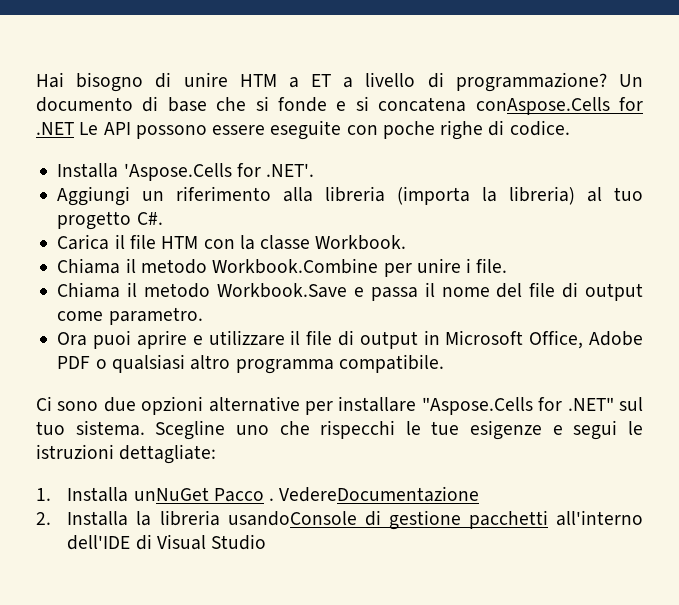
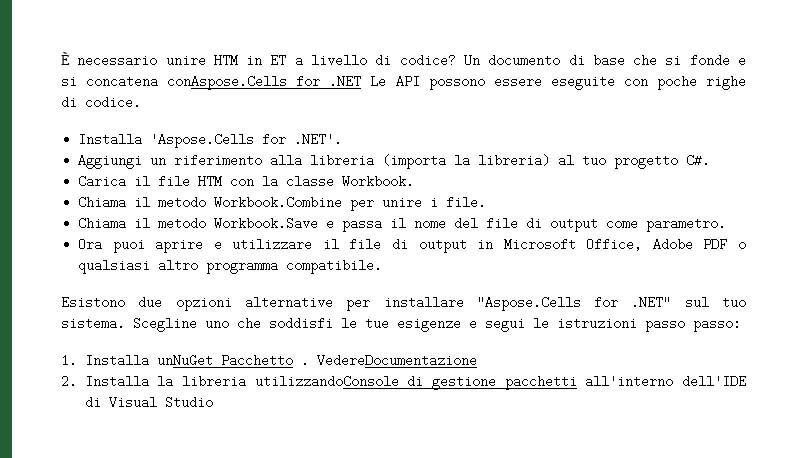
- Hai bisogno di unire HTM a ET a livello di programmazione?
+ È necessario unire HTM in ET a livello di codice?
- Ci sono due opzioni alternative per installare "Aspose.Cells for .NET" sul tuo sistema.
+ Esistono due opzioni alternative per installare "Aspose.Cells for .NET" sul tuo sistema.
- Scegline uno che rispecchi le tue esigenze e segui le istruzioni dettagliate:
+ Scegline uno che soddisfi le tue esigenze e segui le istruzioni passo passo:
- 1. Installa unNuGet Pacco .
+ 1. Installa unNuGet Pacchetto .
- 2. Installa la libreria usandoConsole di gestione pacchetti all'interno dell'IDE di Visual Studio
+ 2. Installa la libreria utilizzandoConsole di gestione pacchetti all'interno dell'IDE di Visual Studio

